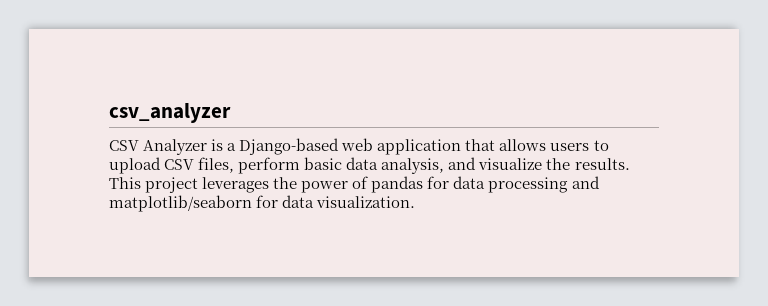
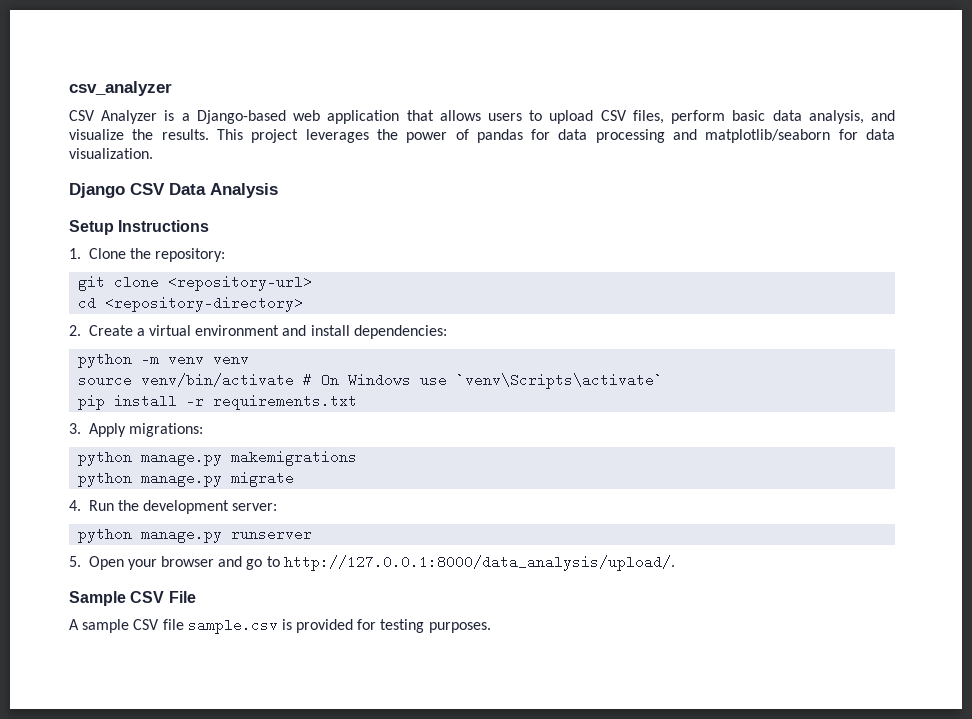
+ Django CSV Data Analysis
+ Setup Instructions
+ 1. Clone the repository:
+ git clone <repository-url>
+ cd <repository-directory>
+ 2. Create a virtual environment and install dependencies:
+ python -m venv venv
+ source venv/bin/activate # On Windows use `venv\Scripts\activate`
+ pip install -r requirements.txt
+ 3. Apply migrations:
+ python manage.py makemigrations
+ python manage.py migrate
+ 4. Run the development server:
+ python manage.py runserver
+ 5. Open your browser and go to http://127.0.0.1:8000/data_analysis/upload/.
+ Sample CSV File
+ A sample CSV file sample.csv is provided for testing purposes.

